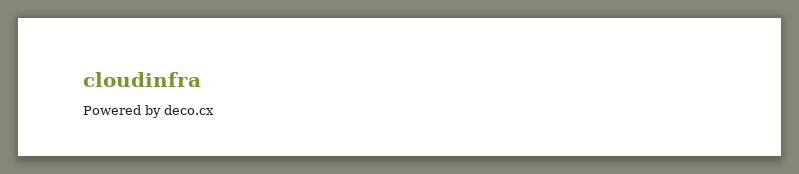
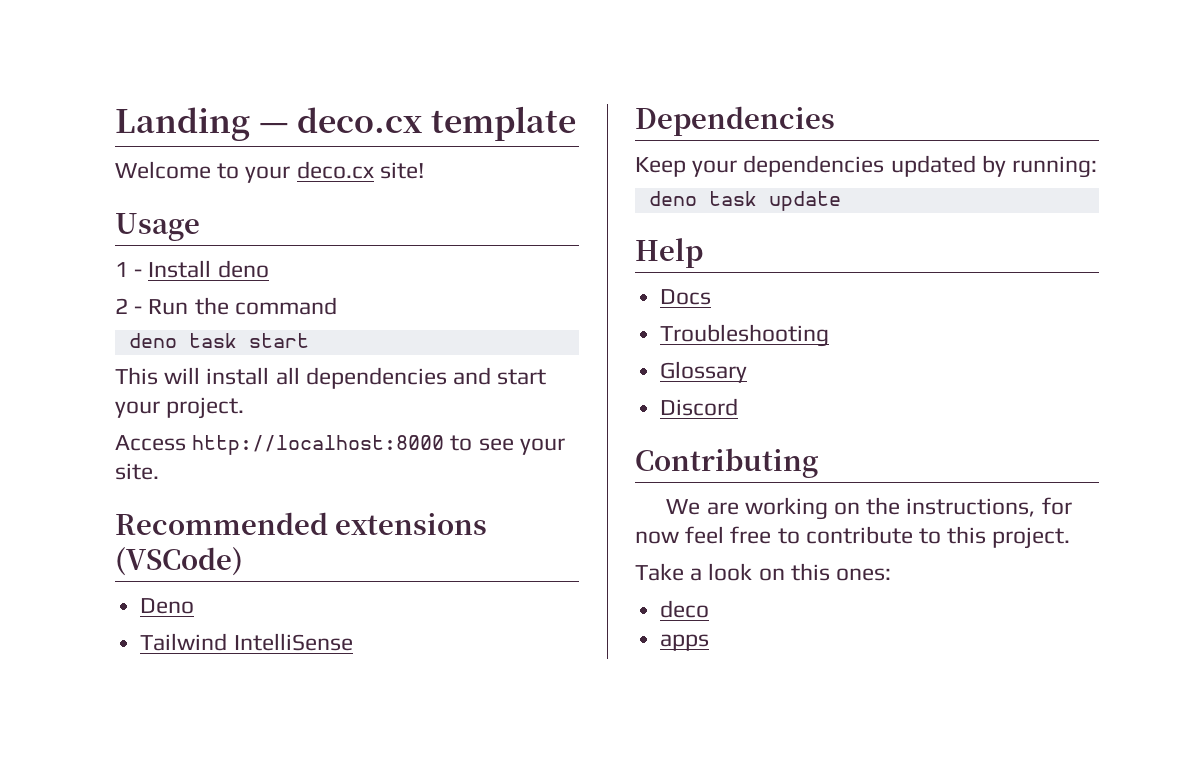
- cloudinfra
- Powered by deco.cx
+ Landing — deco.cx template
+ Welcome to your deco.cx site!
+ Usage
+ 1 - Install deno
+ 2 - Run the command
+ deno task start
+ This will install all dependencies and start your project.
+ Access http://localhost:8000 to see your site.
+ Recommended extensions (VSCode)
+ Deno
+ Tailwind IntelliSense
+ Dependencies
+ Keep your dependencies updated by running:
+ deno task update
+ Help
+ Docs
+ Troubleshooting
+ Glossary
+ Discord
+ Contributing
+ We are working on the instructions, for now feel free to contribute to this project.
+ Take a look on this ones:
+ deco
+ apps

